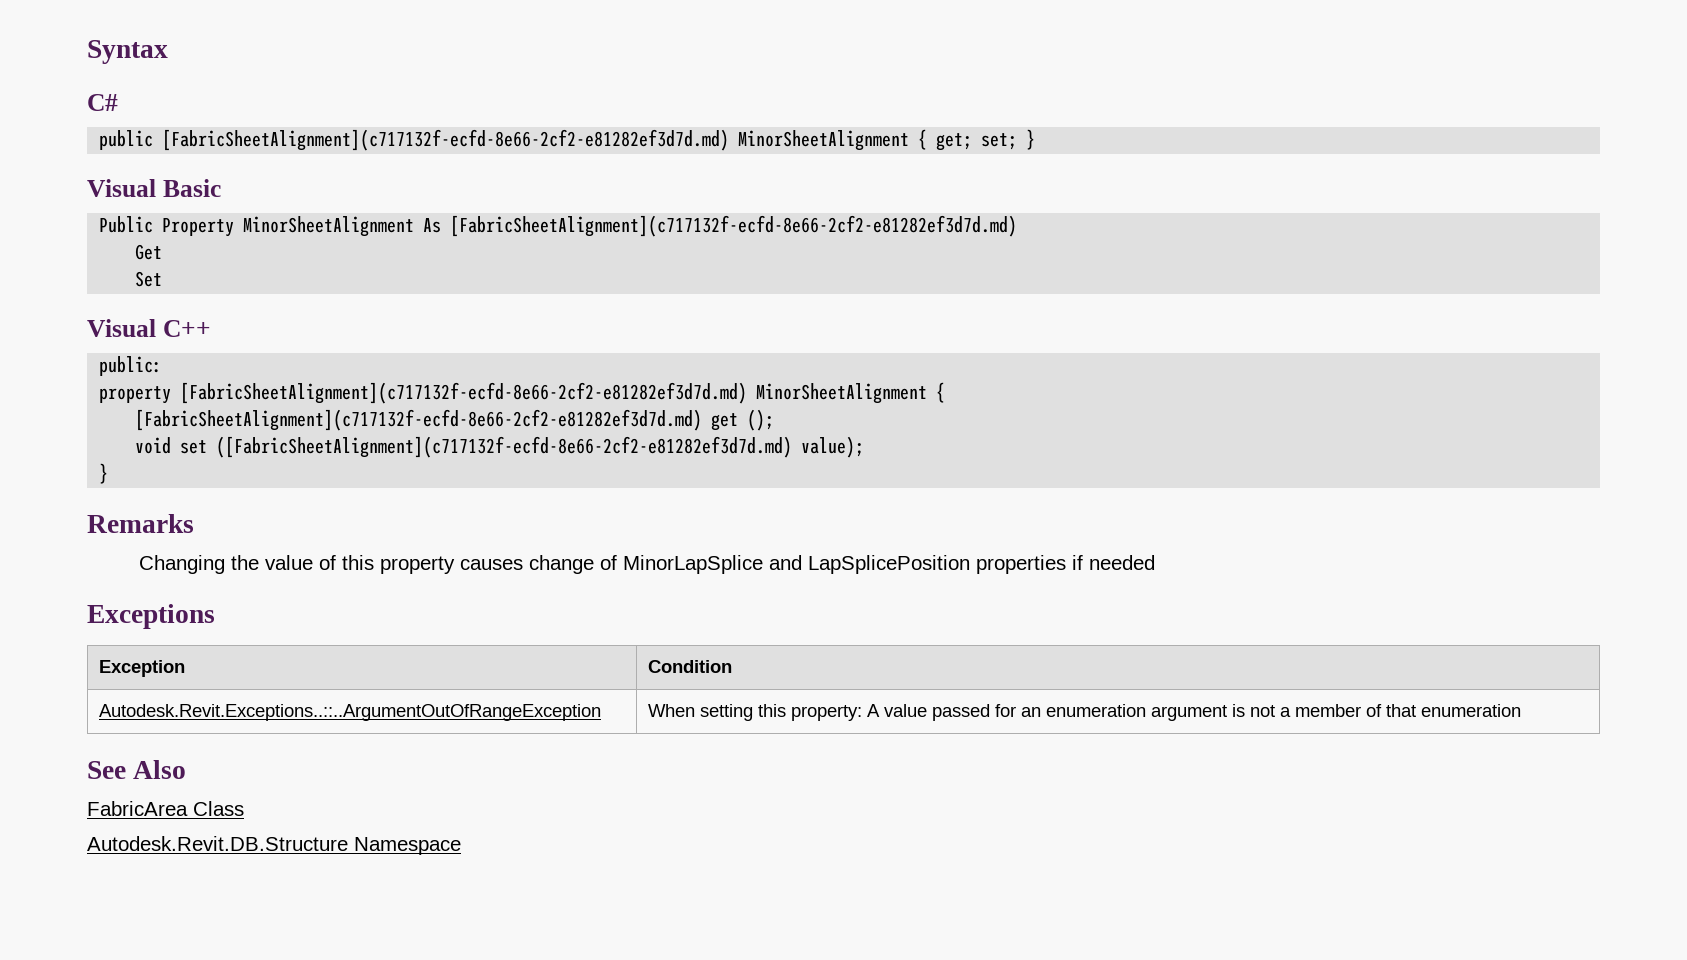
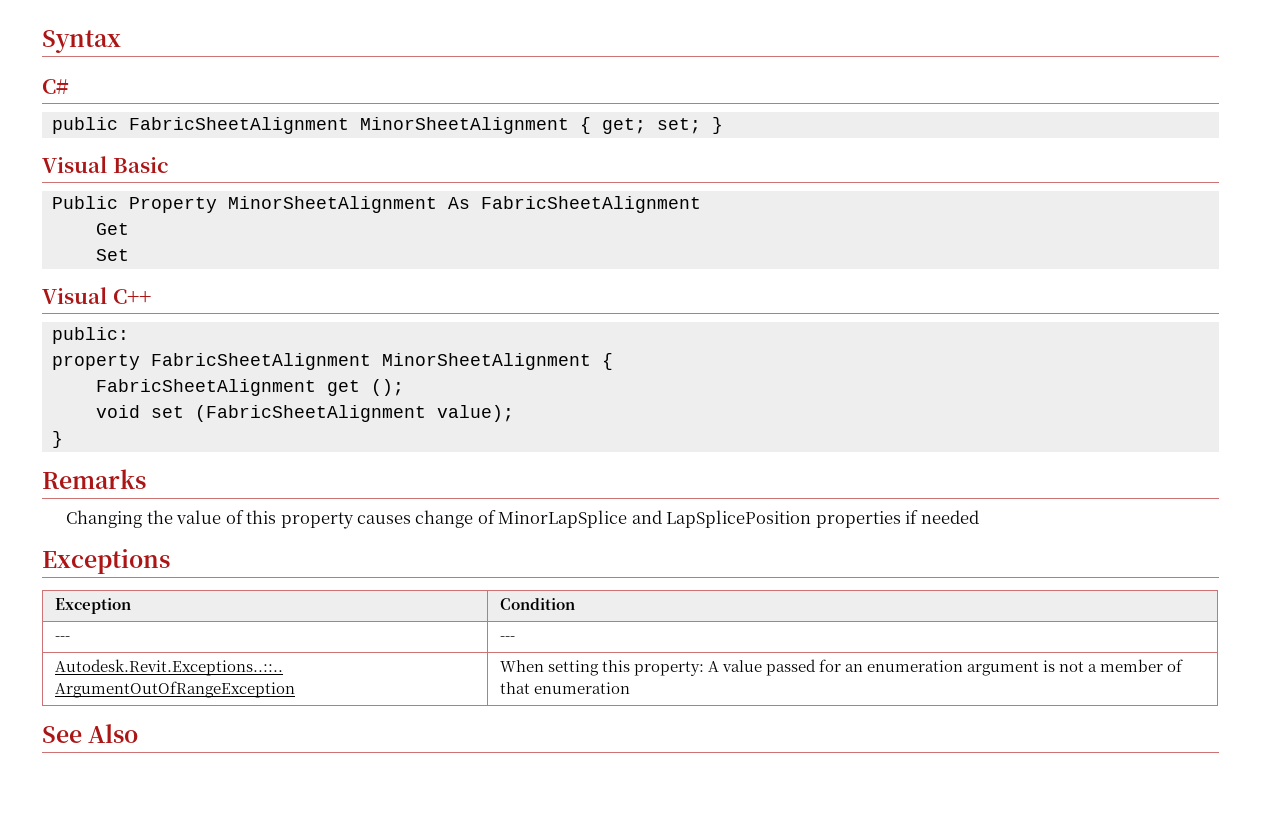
- public [FabricSheetAlignment](c717132f-ecfd-8e66-2cf2-e81282ef3d7d.md) MinorSheetAlignment { get; set; }
+ public FabricSheetAlignment MinorSheetAlignment { get; set; }
- Public Property MinorSheetAlignment As [FabricSheetAlignment](c717132f-ecfd-8e66-2cf2-e81282ef3d7d.md)
+ Public Property MinorSheetAlignment As FabricSheetAlignment
- property [FabricSheetAlignment](c717132f-ecfd-8e66-2cf2-e81282ef3d7d.md) MinorSheetAlignment {
+ property FabricSheetAlignment MinorSheetAlignment {
- [FabricSheetAlignment](c717132f-ecfd-8e66-2cf2-e81282ef3d7d.md) get ();
+ FabricSheetAlignment get ();
- void set ([FabricSheetAlignment](c717132f-ecfd-8e66-2cf2-e81282ef3d7d.md) value);
+ void set (FabricSheetAlignment value);
+ --- | ---
- FabricArea Class
- Autodesk.Revit.DB.Structure Namespace

